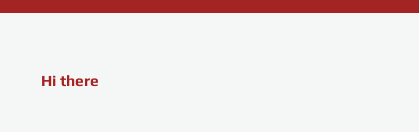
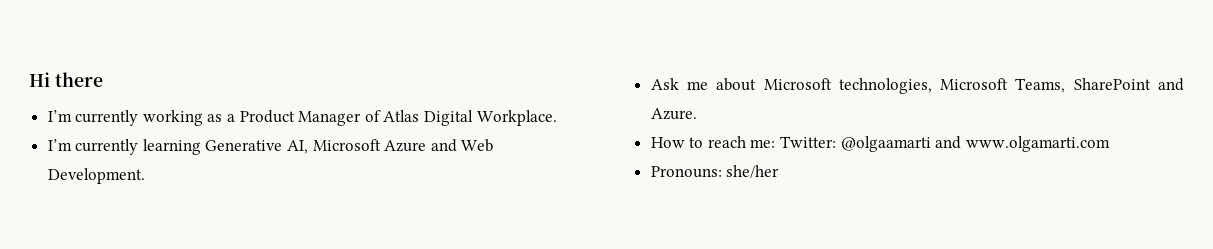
+ I’m currently working as a Product Manager of Atlas Digital Workplace.
+ I’m currently learning Generative AI, Microsoft Azure and Web Development.
+ Ask me about Microsoft technologies, Microsoft Teams, SharePoint and Azure.
+ How to reach me: Twitter: @olgaamarti and www.olgamarti.com
+ Pronouns: she/her

